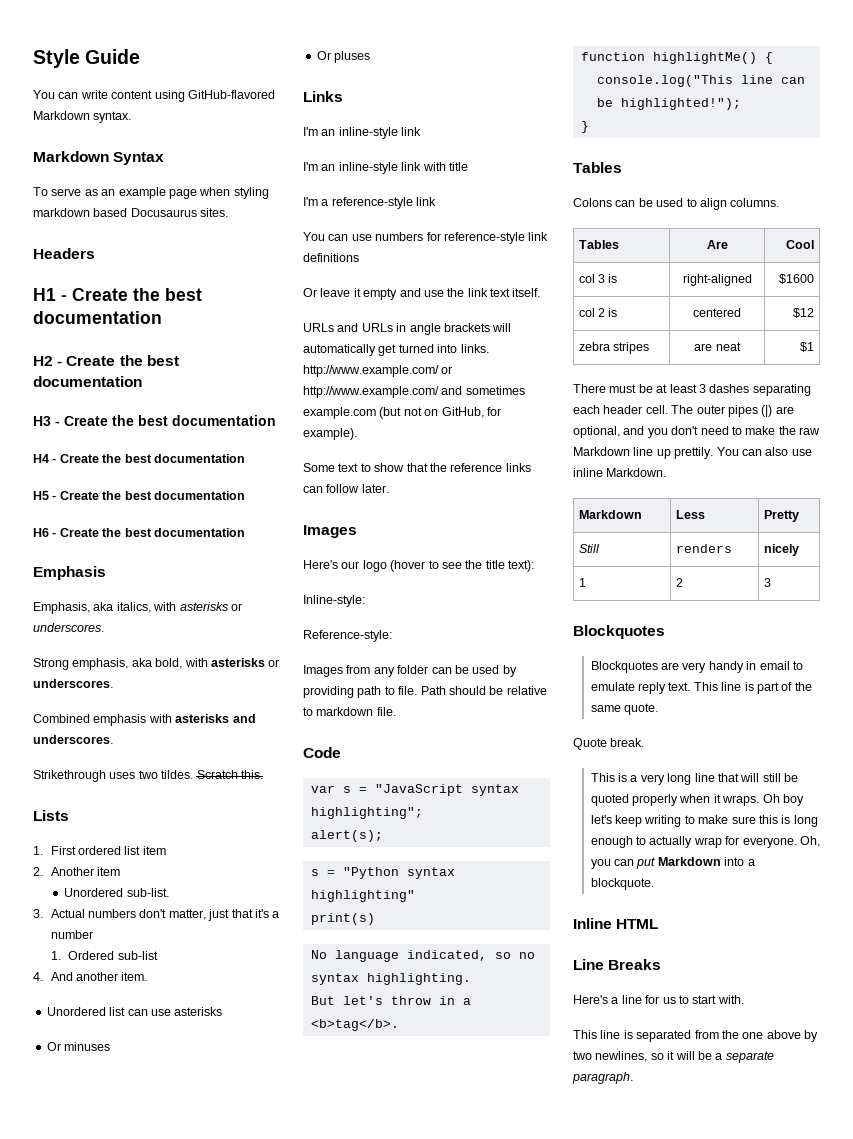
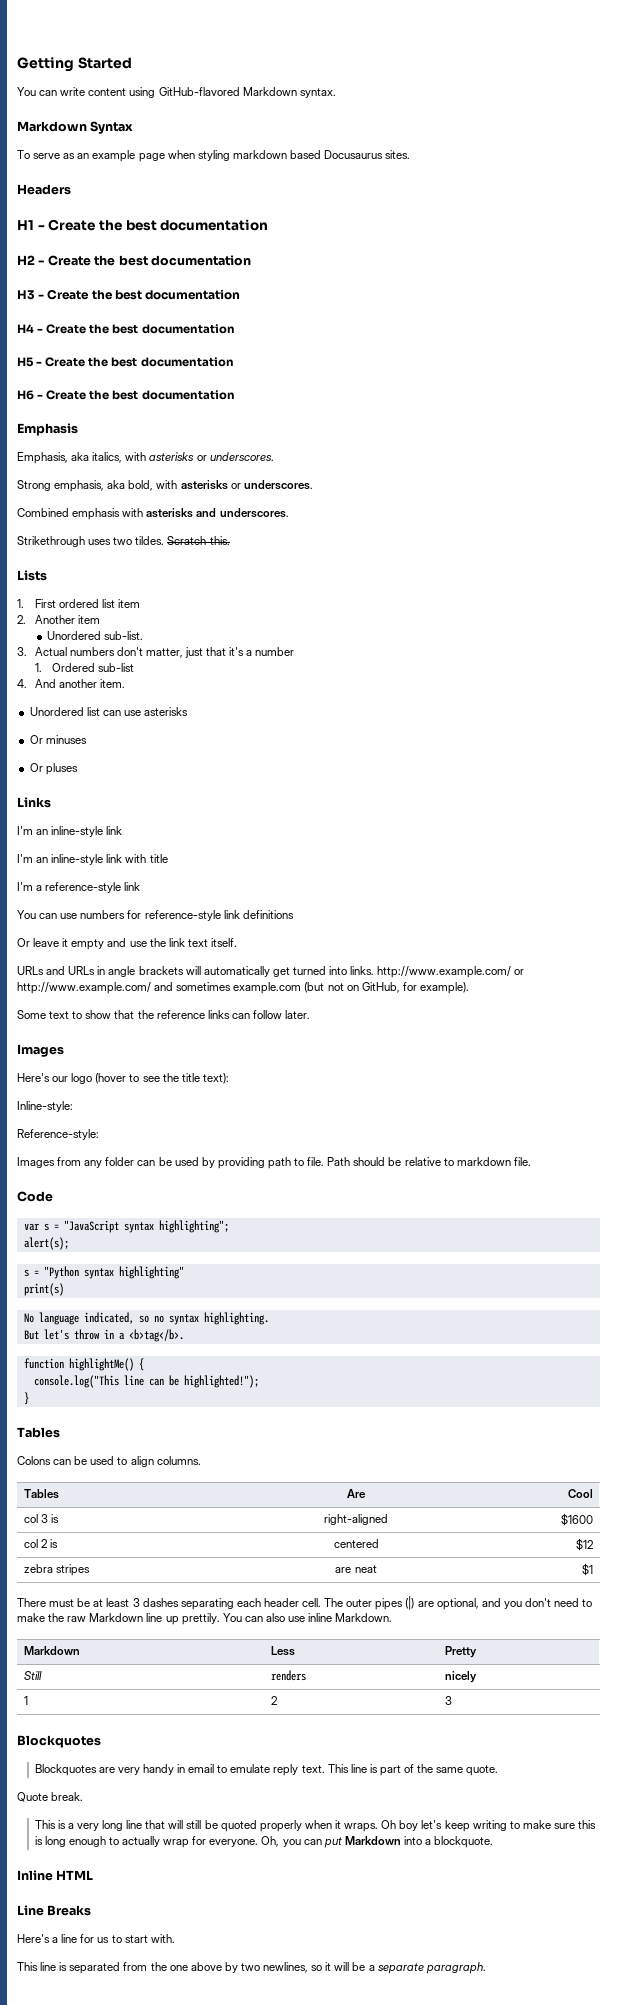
- Style Guide
+ Getting Started

